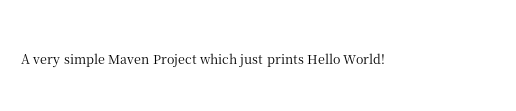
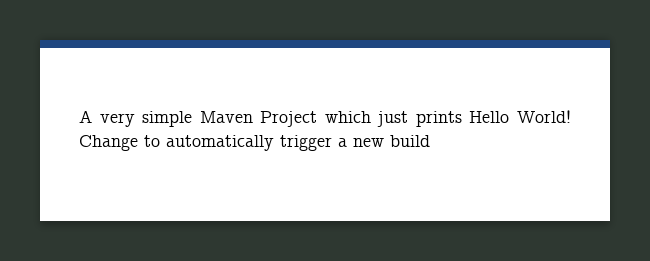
+ Change to automatically trigger a new build

